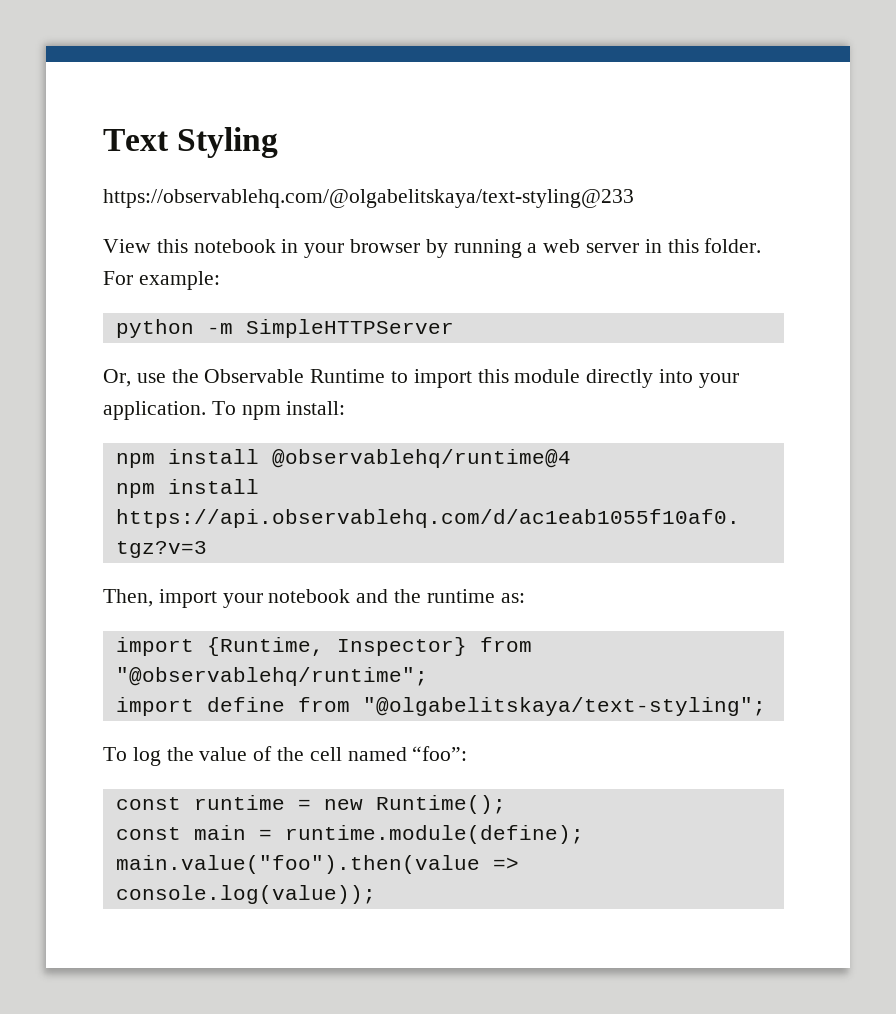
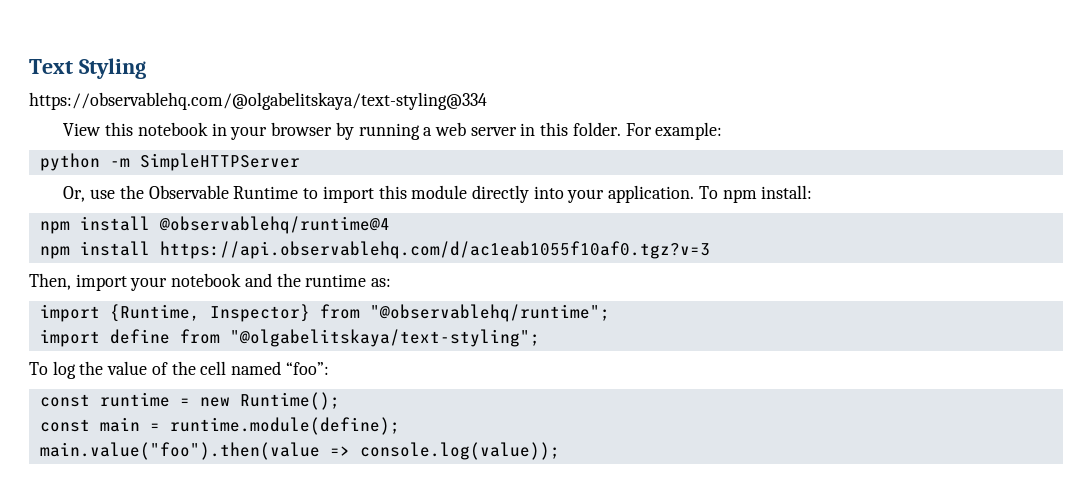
- https://observablehq.com/@olgabelitskaya/text-styling@233
+ https://observablehq.com/@olgabelitskaya/text-styling@334

